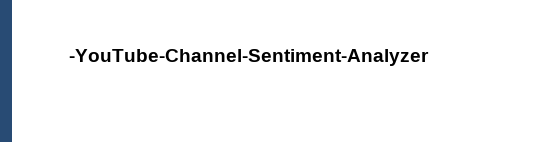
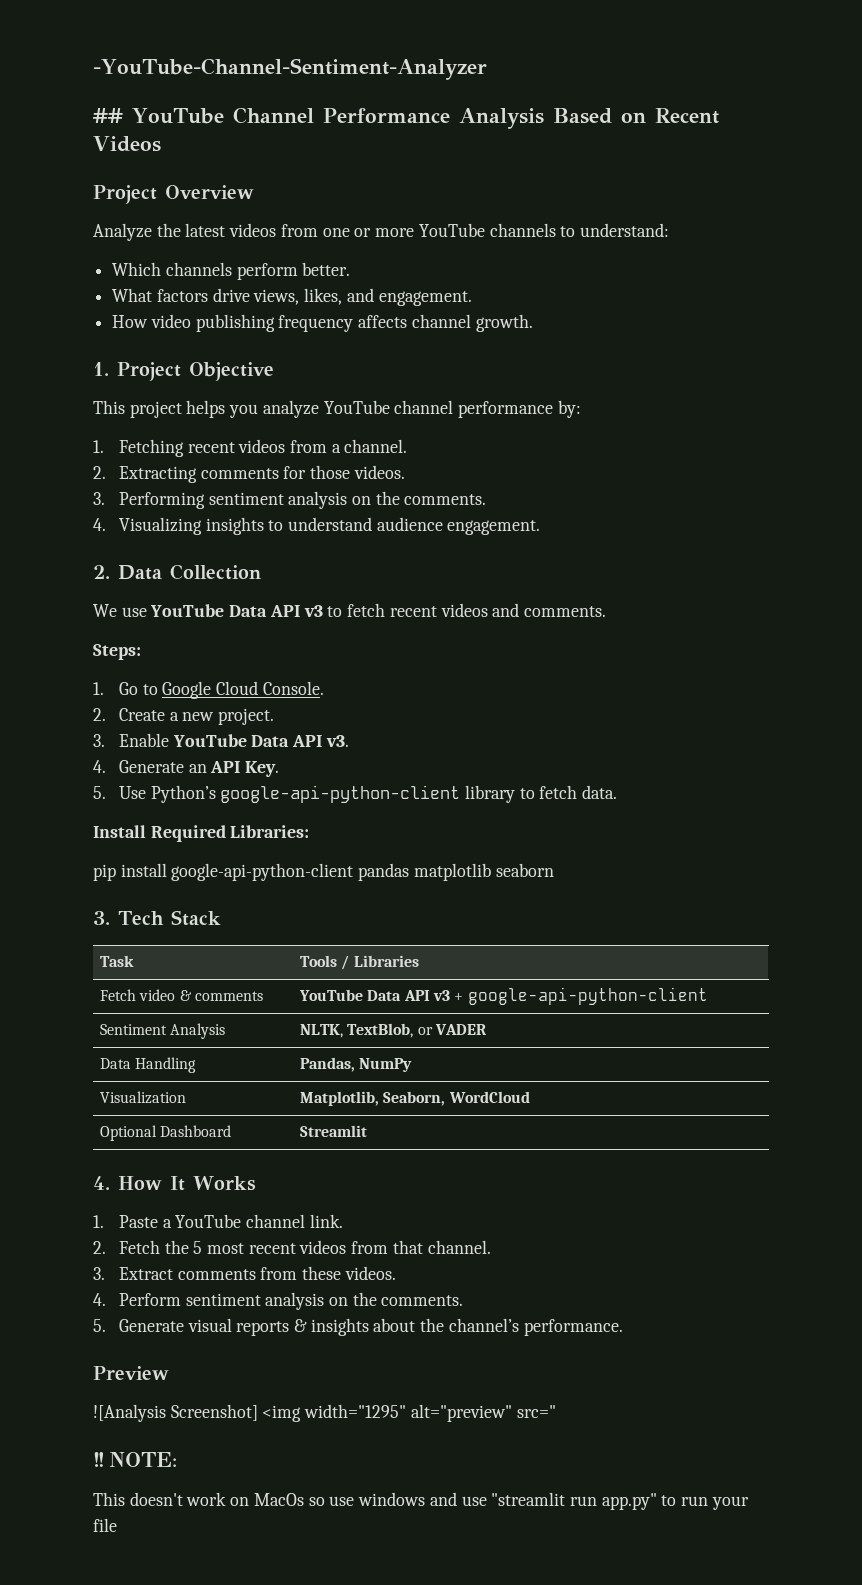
+ ## YouTube Channel Performance Analysis Based on Recent Videos
+ Project Overview
+ Analyze the latest videos from one or more YouTube channels to understand:
+ Which channels perform better.
+ What factors drive views, likes, and engagement.
+ How video publishing frequency affects channel growth.
+ 1. Project Objective
+ This project helps you analyze YouTube channel performance by:
+ 1. Fetching recent videos from a channel.
+ 2. Extracting comments for those videos.
+ 3. Performing sentiment analysis on the comments.
+ 4. Visualizing insights to understand audience engagement.
+ 2. Data Collection
+ We use YouTube Data API v3 to fetch recent videos and comments.
+ Steps:
+ 1. Go to Google Cloud Console.
+ 2. Create a new project.
+ 3. Enable YouTube Data API v3.
+ 4. Generate an API Key.
+ 5. Use Python’s google-api-python-client library to fetch data.
+ Install Required Libraries:
+ pip install google-api-python-client pandas matplotlib seaborn
+ 3. Tech Stack
+ Task | Tools / Libraries
+ Fetch video & comments | YouTube Data API v3 + google-api-python-client
+ Sentiment Analysis | NLTK, TextBlob, or VADER
+ Data Handling | Pandas, NumPy
+ Visualization | Matplotlib, Seaborn, WordCloud
+ Optional Dashboard | Streamlit
+ 4. How It Works
+ 1. Paste a YouTube channel link.
+ 2. Fetch the 5 most recent videos from that channel.
+ 3. Extract comments from these videos.
+ 4. Perform sentiment analysis on the comments.
+ 5. Generate visual reports & insights about the channel’s performance.
+ Preview
+ ![Analysis Screenshot] <img width="1295" alt="preview" src="
+ ‼ NOTE:
+ This doesn't work on MacOs so use windows and use "streamlit run app.py" to run your file

